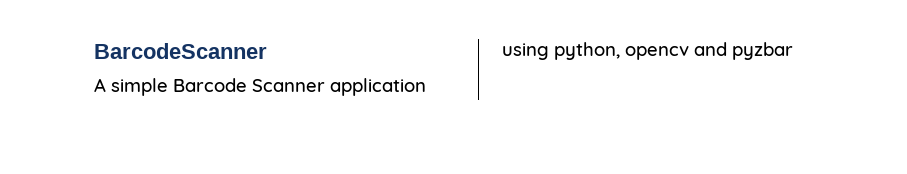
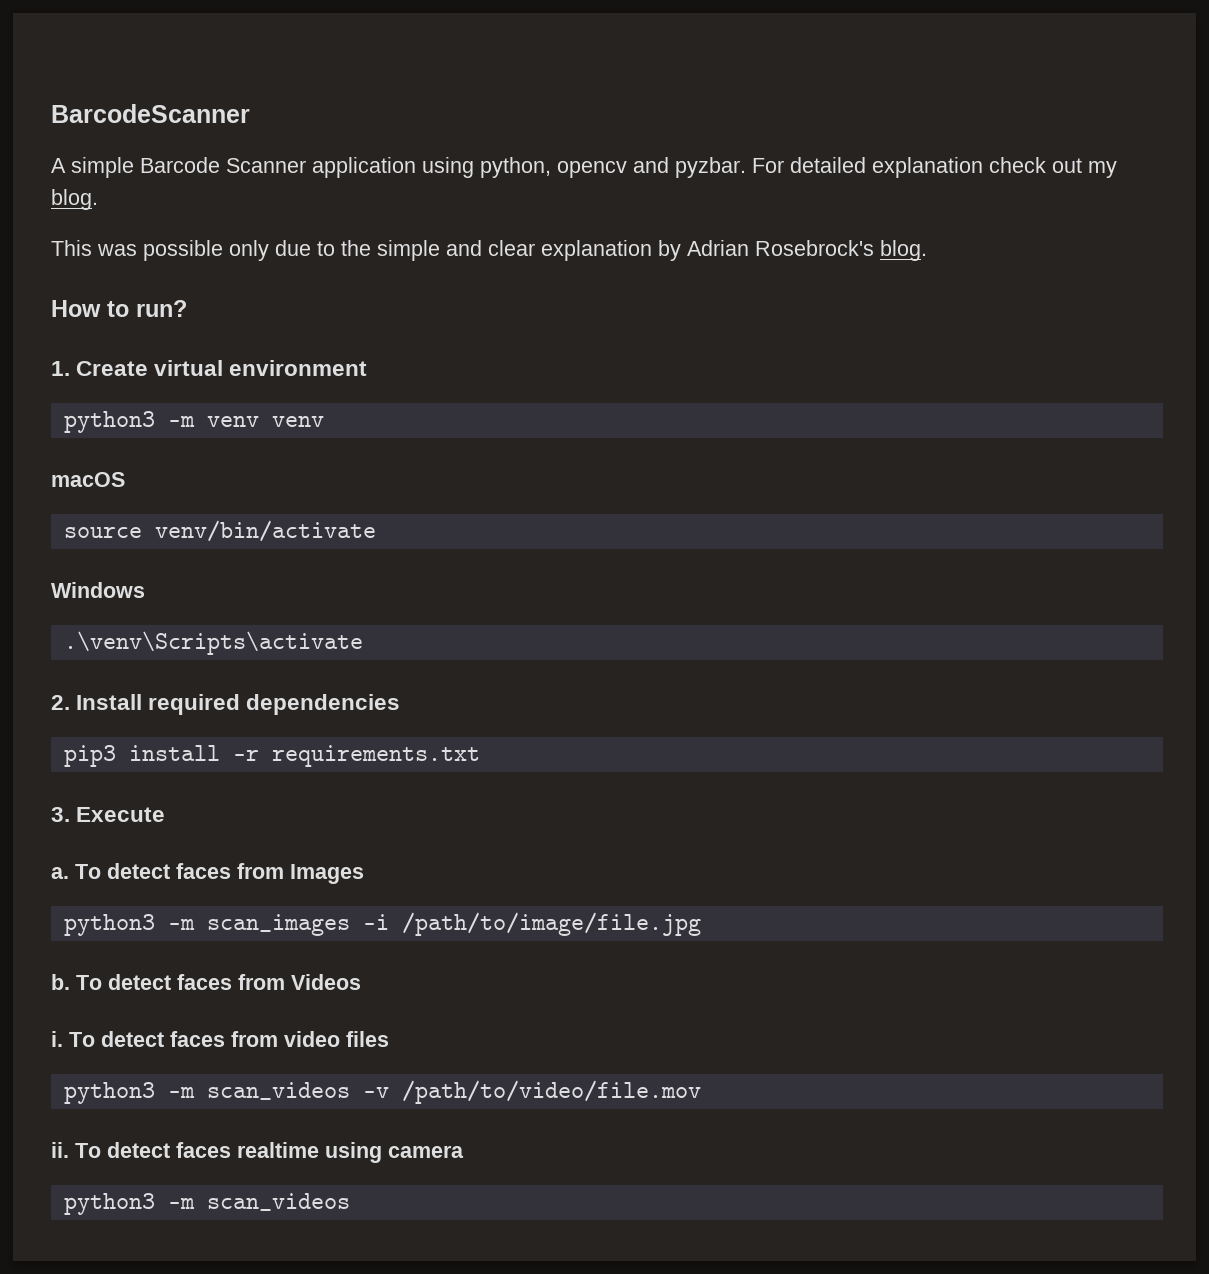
- A simple Barcode Scanner application using python, opencv and pyzbar
+ A simple Barcode Scanner application using python, opencv and pyzbar. For detailed explanation check out my blog.
+ This was possible only due to the simple and clear explanation by Adrian Rosebrock's blog.
+ How to run?
+ 1. Create virtual environment
+ python3 -m venv venv
+ macOS
+ source venv/bin/activate
+ Windows
+ .\venv\Scripts\activate
+ 2. Install required dependencies
+ pip3 install -r requirements.txt
+ 3. Execute
+ a. To detect faces from Images
+ python3 -m scan_images -i /path/to/image/file.jpg
+ b. To detect faces from Videos
+ i. To detect faces from video files
+ python3 -m scan_videos -v /path/to/video/file.mov
+ ii. To detect faces realtime using camera
+ python3 -m scan_videos

